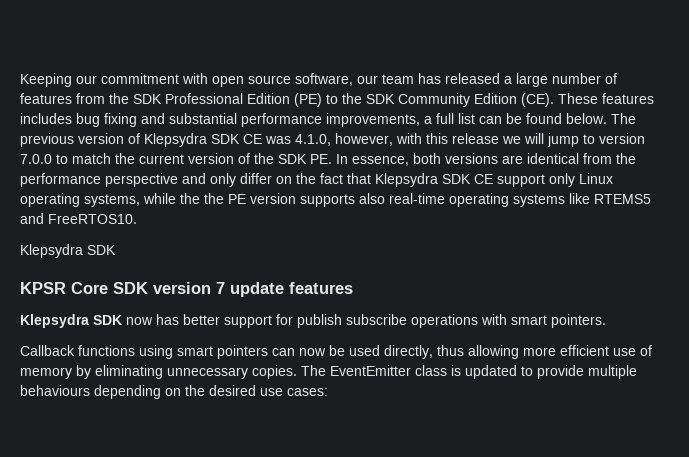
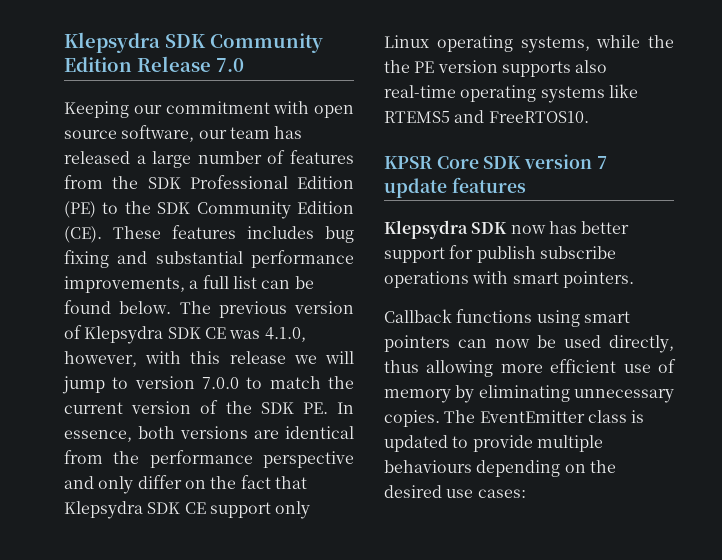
+ Klepsydra SDK Community Edition Release 7.0
  The previous version of Klepsydra SDK CE was 4.1.0, however, with this release we will jump to version 7.0.0 to match the current version of the SDK PE. In essence, both versions are identical from the performance perspective and only differ on the fact that Klepsydra SDK CE support only Linux operating systems, while the the PE version supports also real-time operating systems like RTEMS5 and FreeRTOS10.
- Klepsydra SDK

